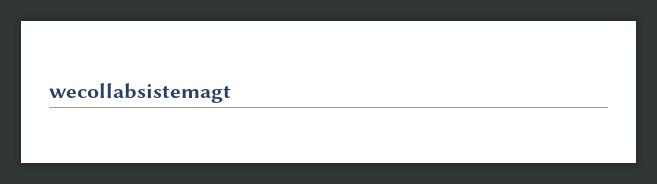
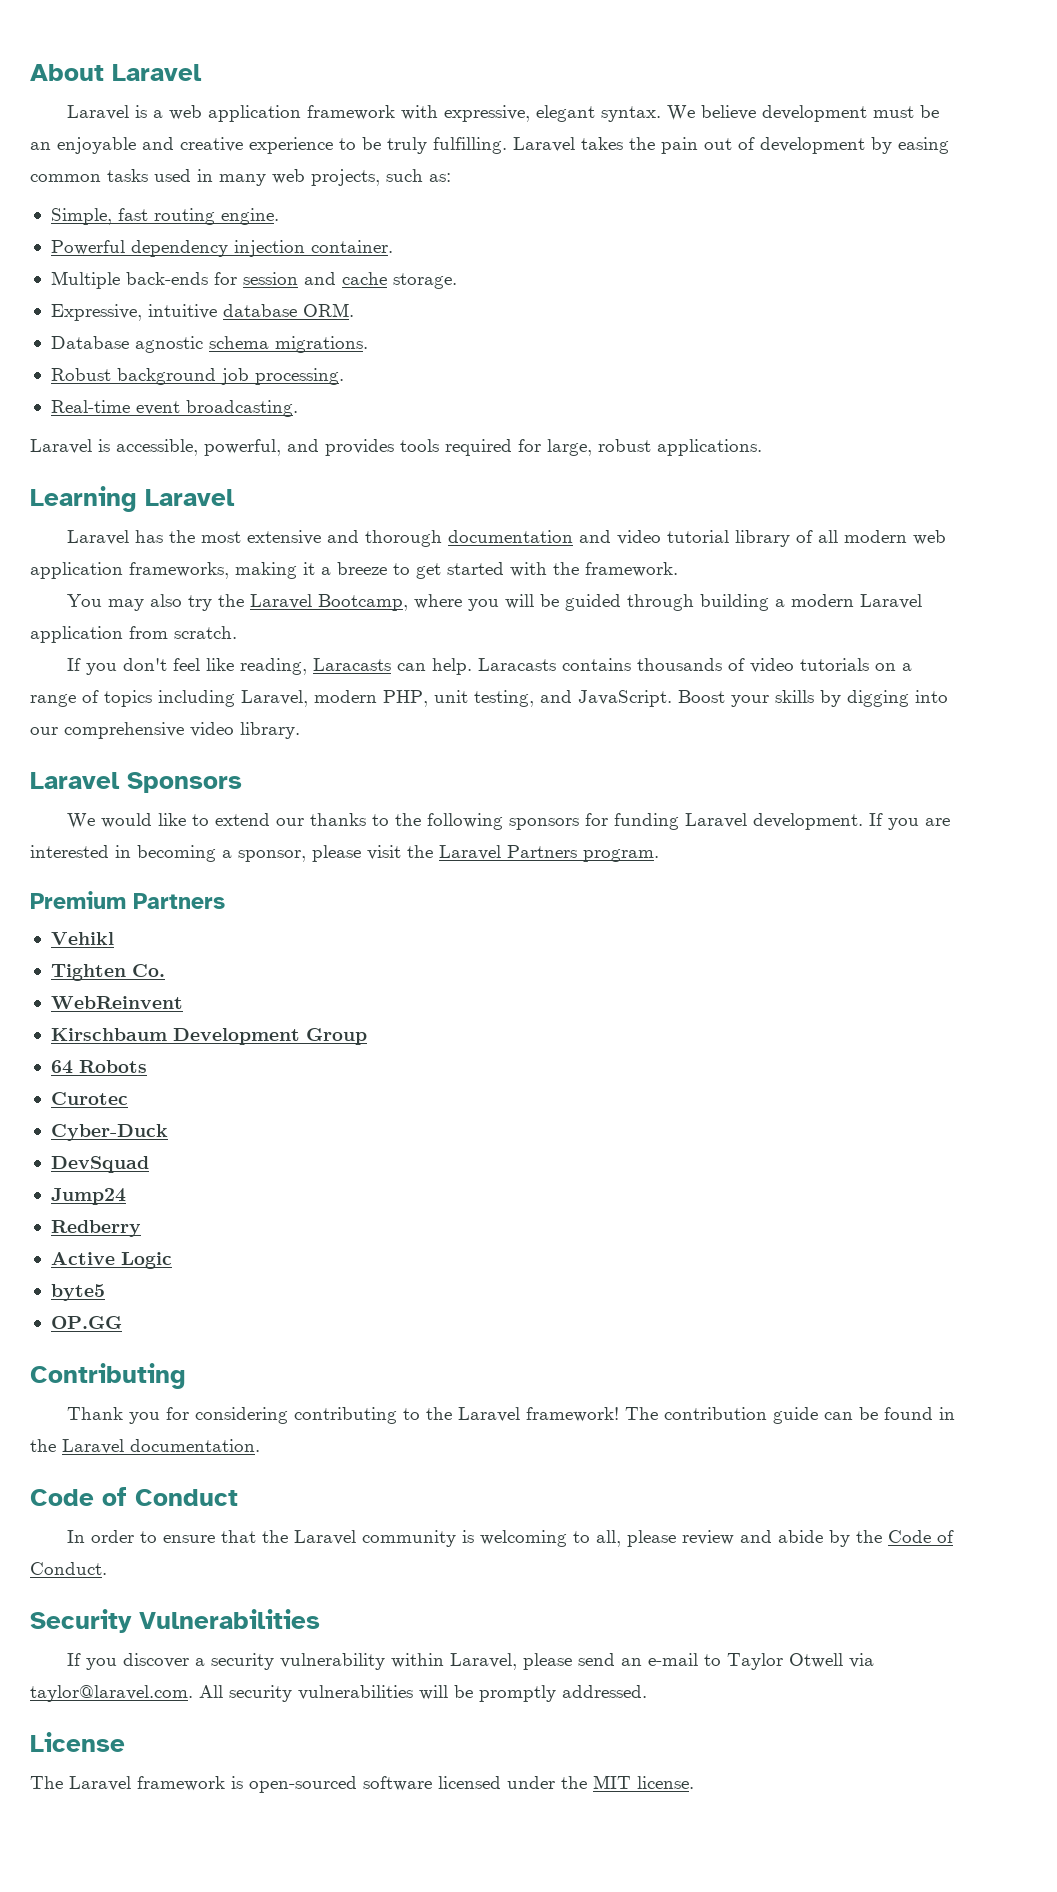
- wecollabsistemagt
+ About Laravel
+ Laravel is a web application framework with expressive, elegant syntax. We believe development must be an enjoyable and creative experience to be truly fulfilling. Laravel takes the pain out of development by easing common tasks used in many web projects, such as:
+ Simple, fast routing engine.
+ Powerful dependency injection container.
+ Multiple back-ends for session and cache storage.
+ Expressive, intuitive database ORM.
+ Database agnostic schema migrations.
+ Robust background job processing.
+ Real-time event broadcasting.
+ Laravel is accessible, powerful, and provides tools required for large, robust applications.
+ Learning Laravel
+ Laravel has the most extensive and thorough documentation and video tutorial library of all modern web application frameworks, making it a breeze to get started with the framework.
+ You may also try the Laravel Bootcamp, where you will be guided through building a modern Laravel application from scratch.
+ If you don't feel like reading, Laracasts can help. Laracasts contains thousands of video tutorials on a range of topics including Laravel, modern PHP, unit testing, and JavaScript. Boost your skills by digging into our comprehensive video library.
+ Laravel Sponsors
+ We would like to extend our thanks to the following sponsors for funding Laravel development. If you are interested in becoming a sponsor, please visit the Laravel Partners program.
+ Premium Partners
+ Vehikl
+ Tighten Co.
+ WebReinvent
+ Kirschbaum Development Group
+ 64 Robots
+ Curotec
+ Cyber-Duck
+ DevSquad
+ Jump24
+ Redberry
+ Active Logic
+ byte5
+ OP.GG
+ Contributing
+ Thank you for considering contributing to the Laravel framework! The contribution guide can be found in the Laravel documentation.
+ Code of Conduct
+ In order to ensure that the Laravel community is welcoming to all, please review and abide by the Code of Conduct.
+ Security Vulnerabilities
+ If you discover a security vulnerability within Laravel, please send an e-mail to Taylor Otwell via taylor@laravel.com. All security vulnerabilities will be promptly addressed.
+ License
+ The Laravel framework is open-sourced software licensed under the MIT license.

